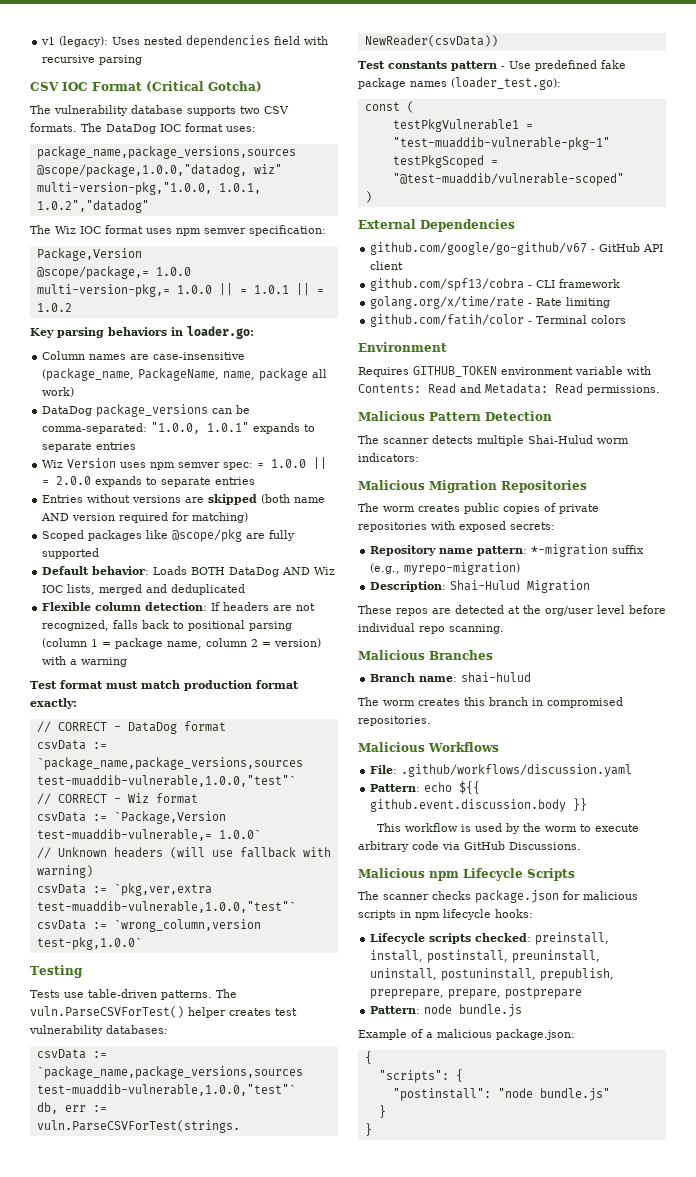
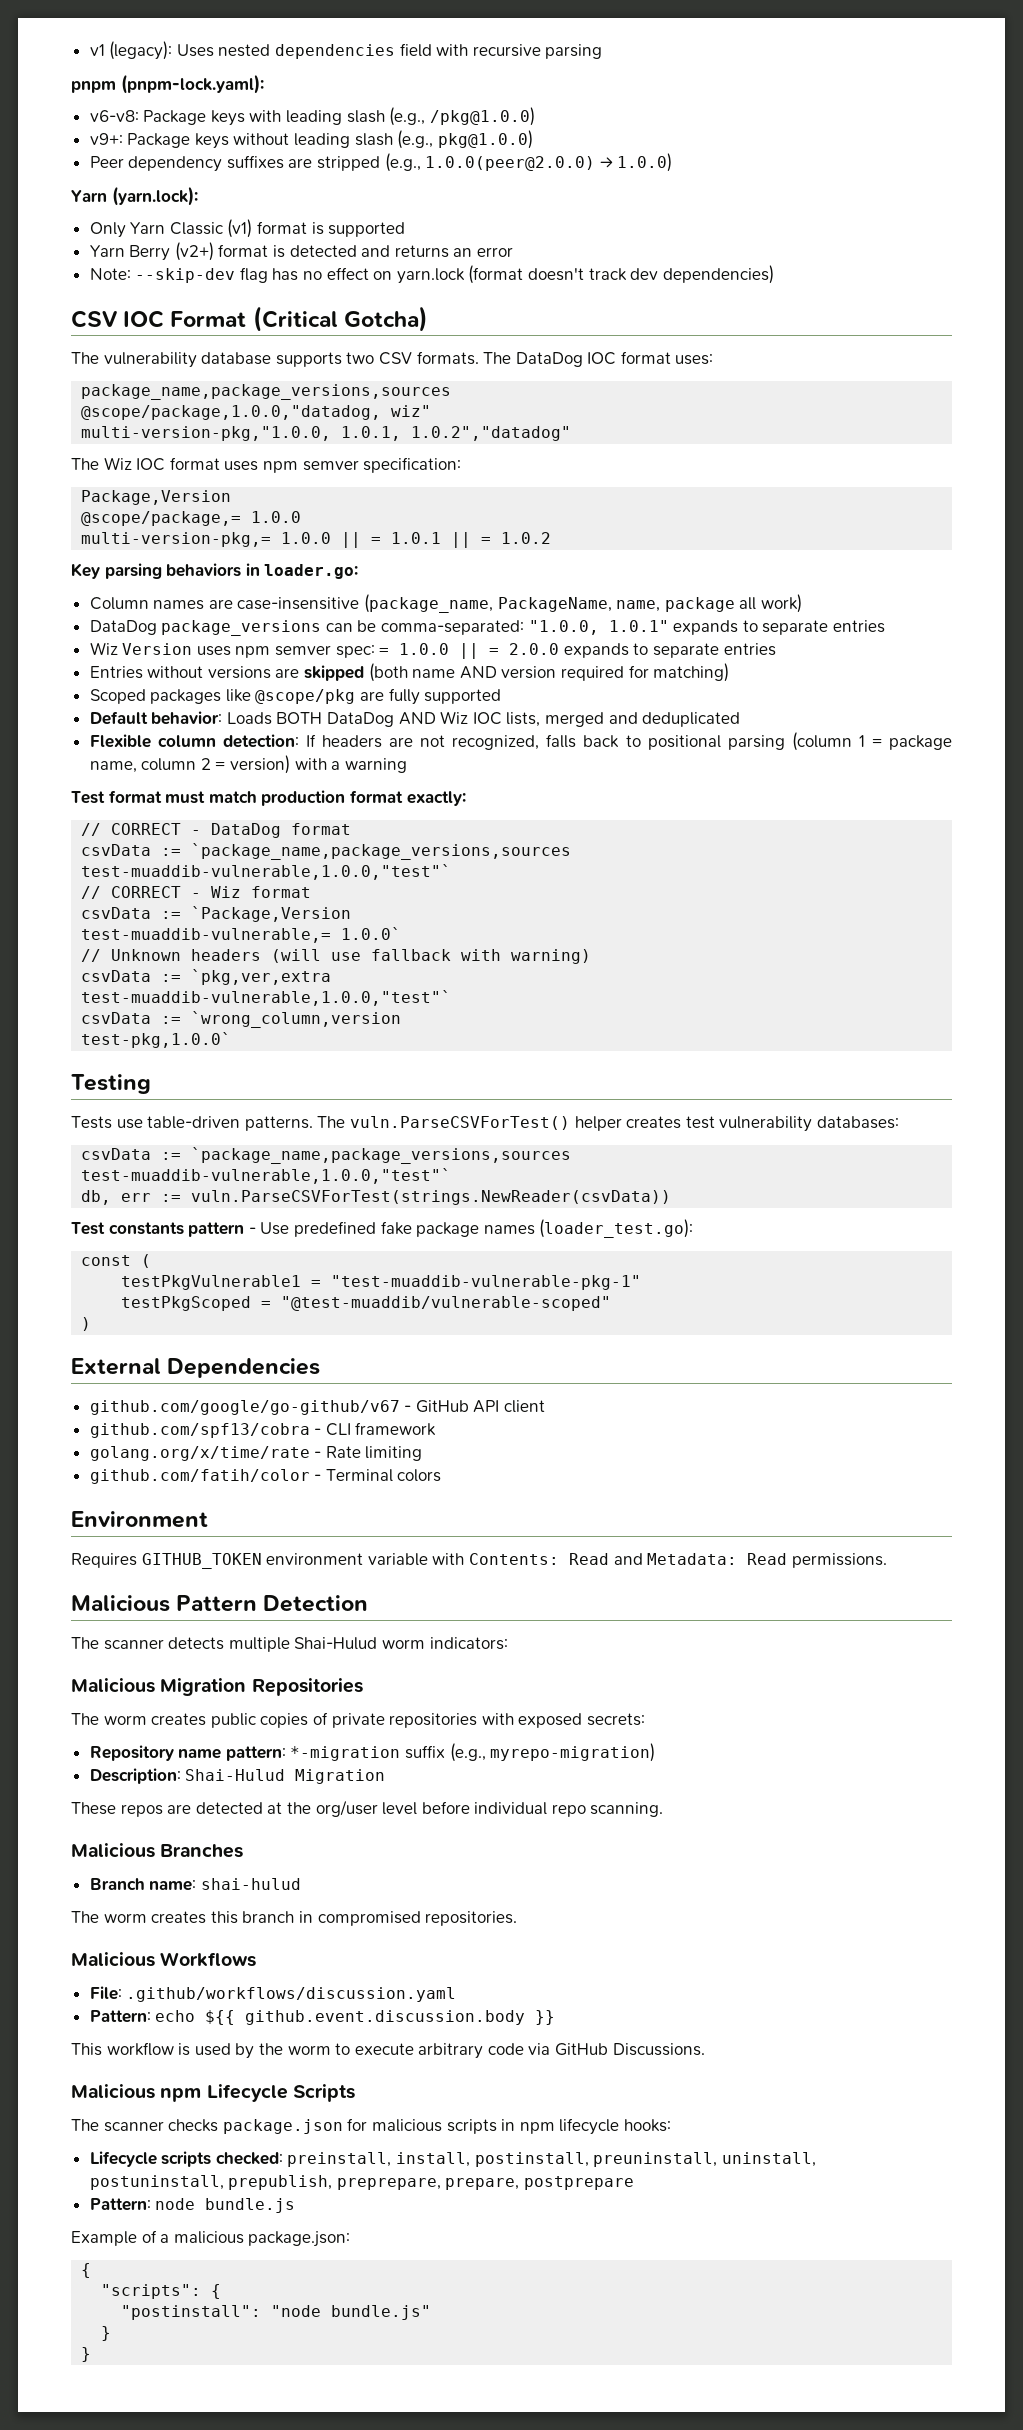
+ pnpm (pnpm-lock.yaml):
+ v6-v8: Package keys with leading slash (e.g., /pkg@1.0.0)
+ v9+: Package keys without leading slash (e.g., pkg@1.0.0)
+ Peer dependency suffixes are stripped (e.g., 1.0.0(peer@2.0.0) → 1.0.0)
+ Yarn (yarn.lock):
+ Only Yarn Classic (v1) format is supported
+ Yarn Berry (v2+) format is detected and returns an error
+ Note: --skip-dev flag has no effect on yarn.lock (format doesn't track dev dependencies)

